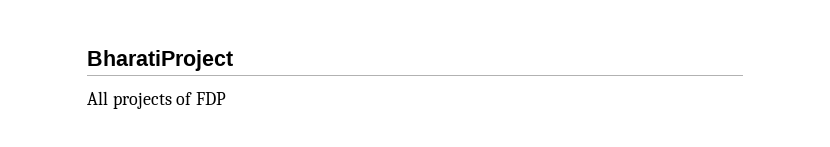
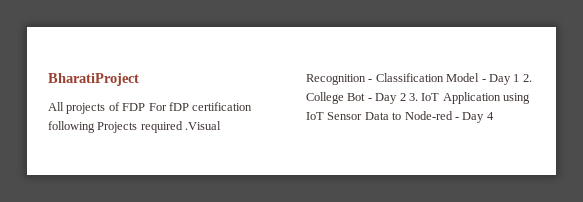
- All projects of FDP
+ All projects of FDP For fDP certification following Projects required .Visual Recognition - Classification Model - Day 1 2. College Bot - Day 2 3. IoT Application using IoT Sensor Data to Node-red - Day 4

